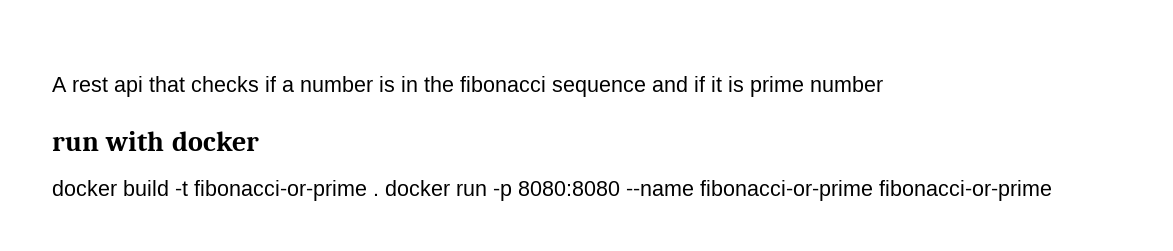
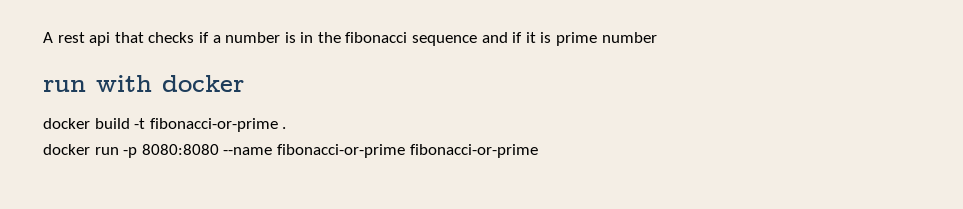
- docker build -t fibonacci-or-prime . docker run -p 8080:8080 --name fibonacci-or-prime fibonacci-or-prime
+ docker build -t fibonacci-or-prime .
+ docker run -p 8080:8080 --name fibonacci-or-prime fibonacci-or-prime

